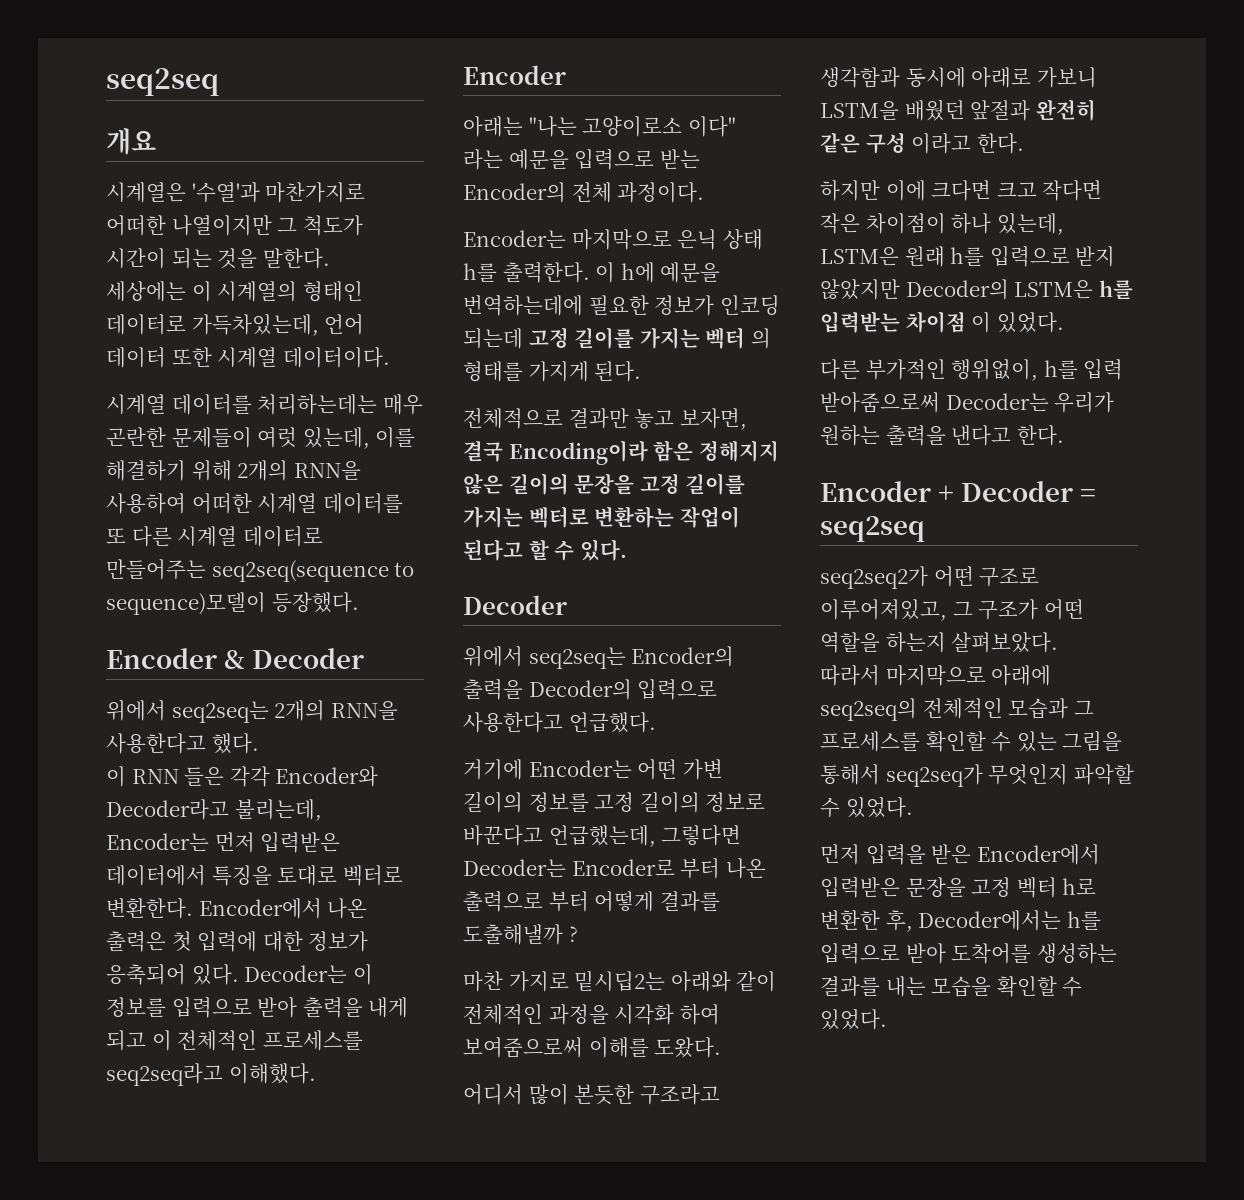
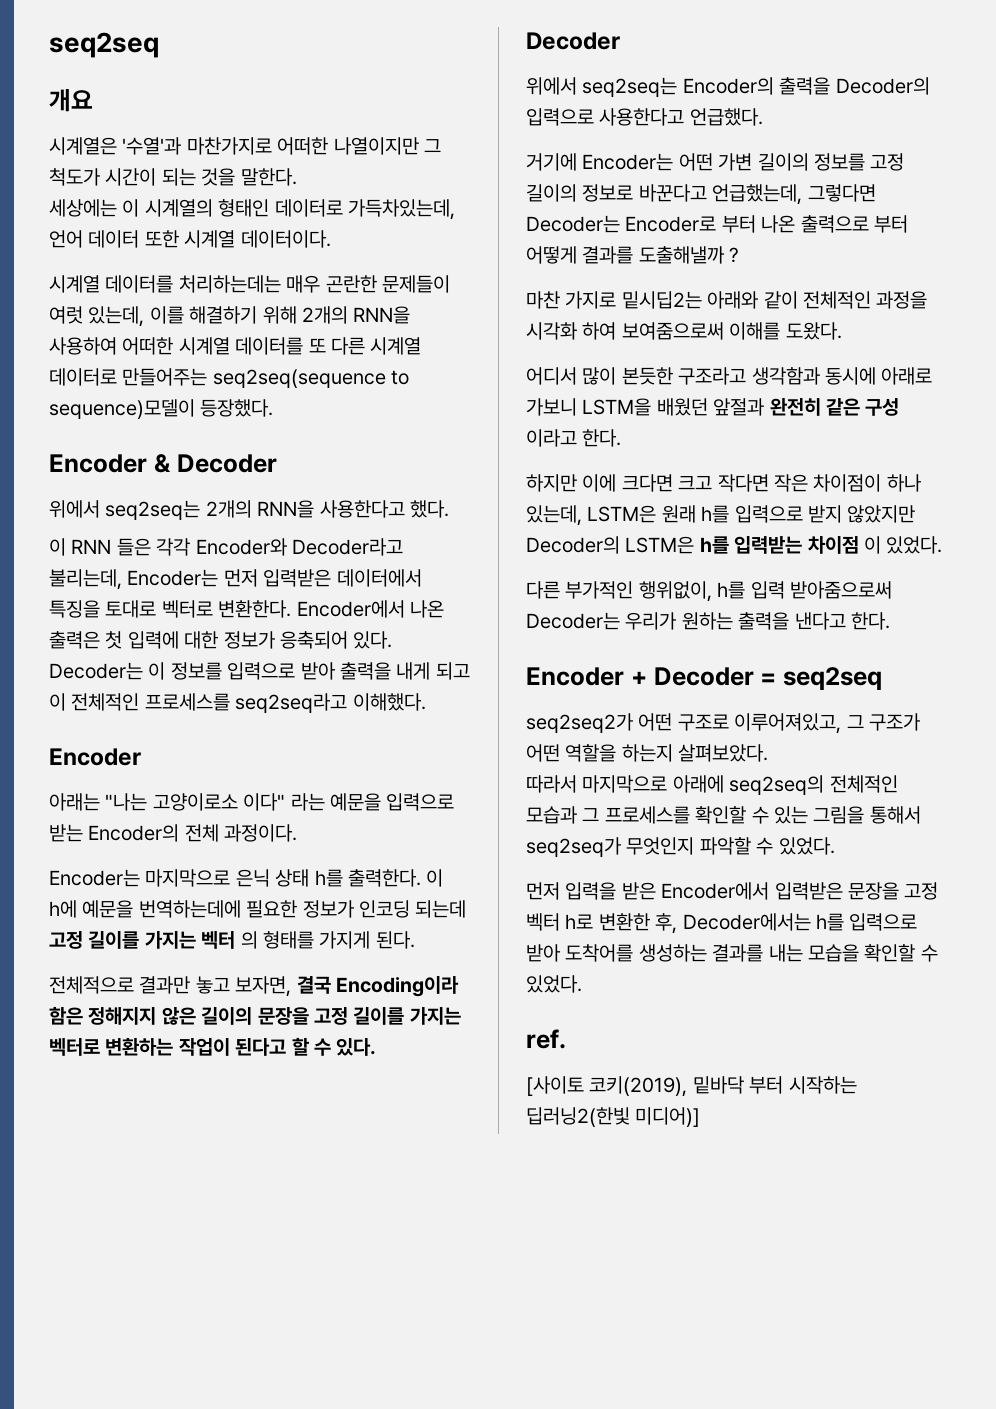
+ ref.
+ [사이토 코키(2019), 밑바닥 부터 시작하는 딥러닝2(한빛 미디어)]

